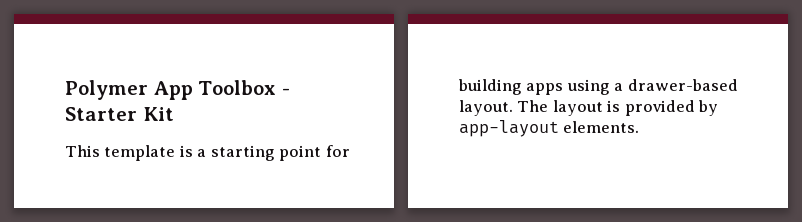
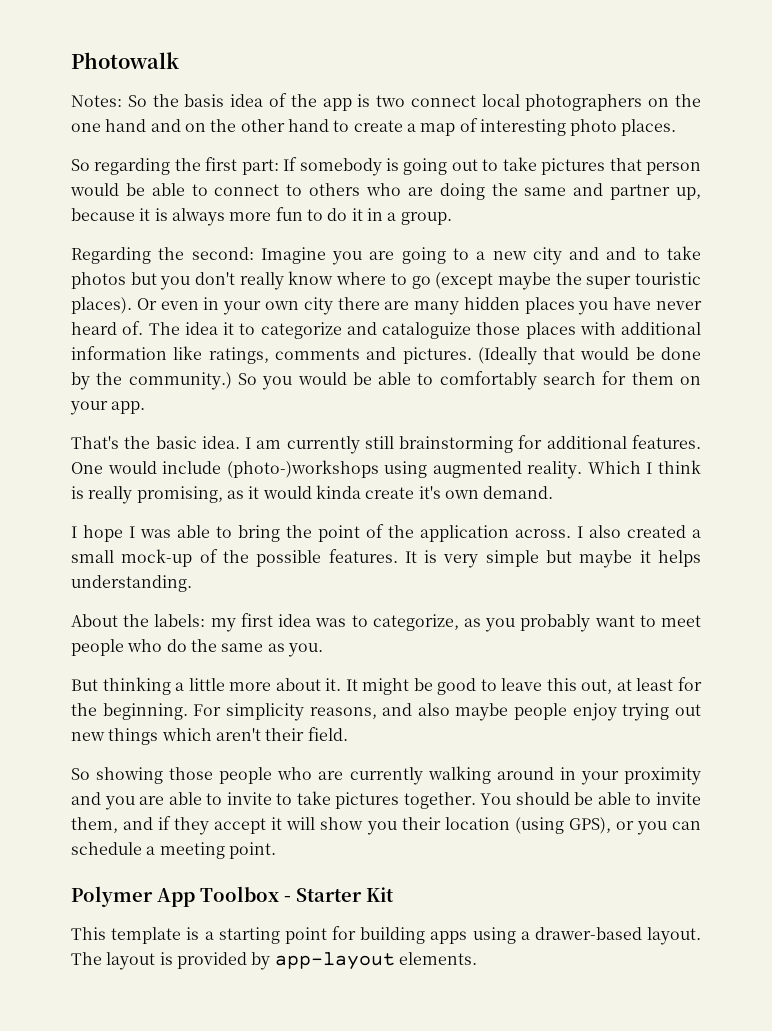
+ Photowalk
+ Notes: So the basis idea of the app is two connect local photographers on the one hand and on the other hand to create a map of interesting photo places.
+ So regarding the first part: If somebody is going out to take pictures that person would be able to connect to others who are doing the same and partner up, because it is always more fun to do it in a group.
+ Regarding the second: Imagine you are going to a new city and and to take photos but you don't really know where to go (except maybe the super touristic places). Or even in your own city there are many hidden places you have never heard of. The idea it to categorize and cataloguize those places with additional information like ratings, comments and pictures. (Ideally that would be done by the community.) So you would be able to comfortably search for them on your app.
+ That's the basic idea. I am currently still brainstorming for additional features. One would include (photo-)workshops using augmented reality. Which I think is really promising, as it would kinda create it's own demand.
+ I hope I was able to bring the point of the application across. I also created a small mock-up of the possible features. It is very simple but maybe it helps understanding.
+ About the labels: my first idea was to categorize, as you probably want to meet people who do the same as you.
+ But thinking a little more about it. It might be good to leave this out, at least for the beginning. For simplicity reasons, and also maybe people enjoy trying out new things which aren't their field.
+ So showing those people who are currently walking around in your proximity and you are able to invite to take pictures together. You should be able to invite them, and if they accept it will show you their location (using GPS), or you can schedule a meeting point.

